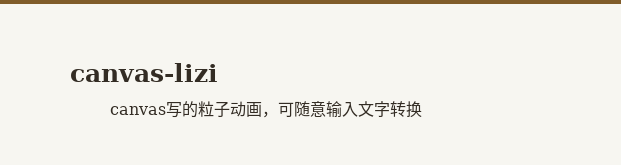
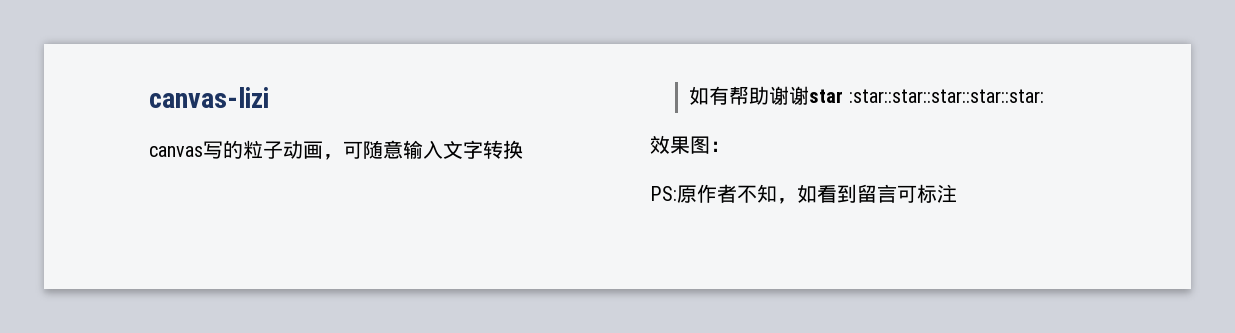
+ 如有帮助谢谢star :star::star::star::star::star:
+ 效果图：
+ PS:原作者不知，如看到留言可标注

